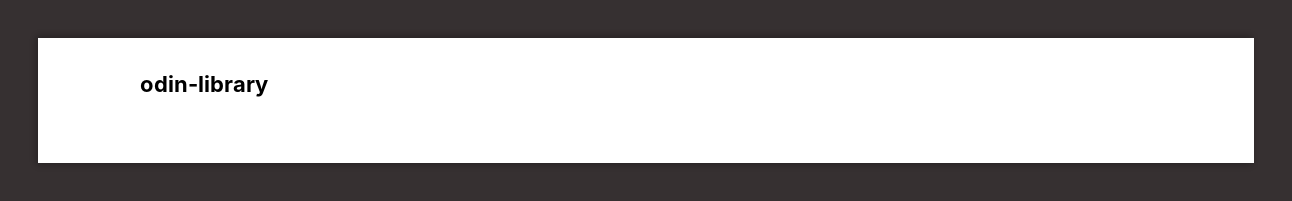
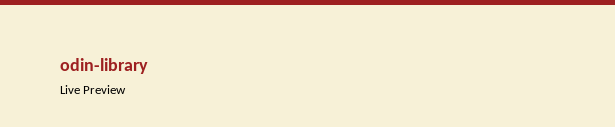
+ Live Preview

